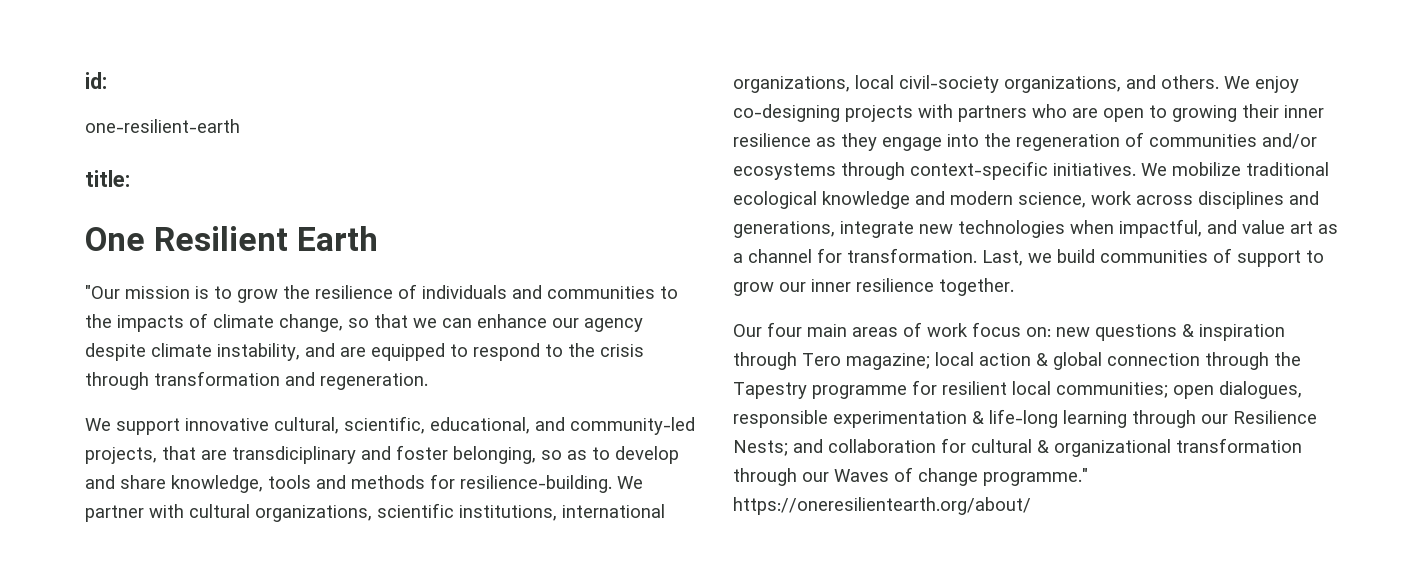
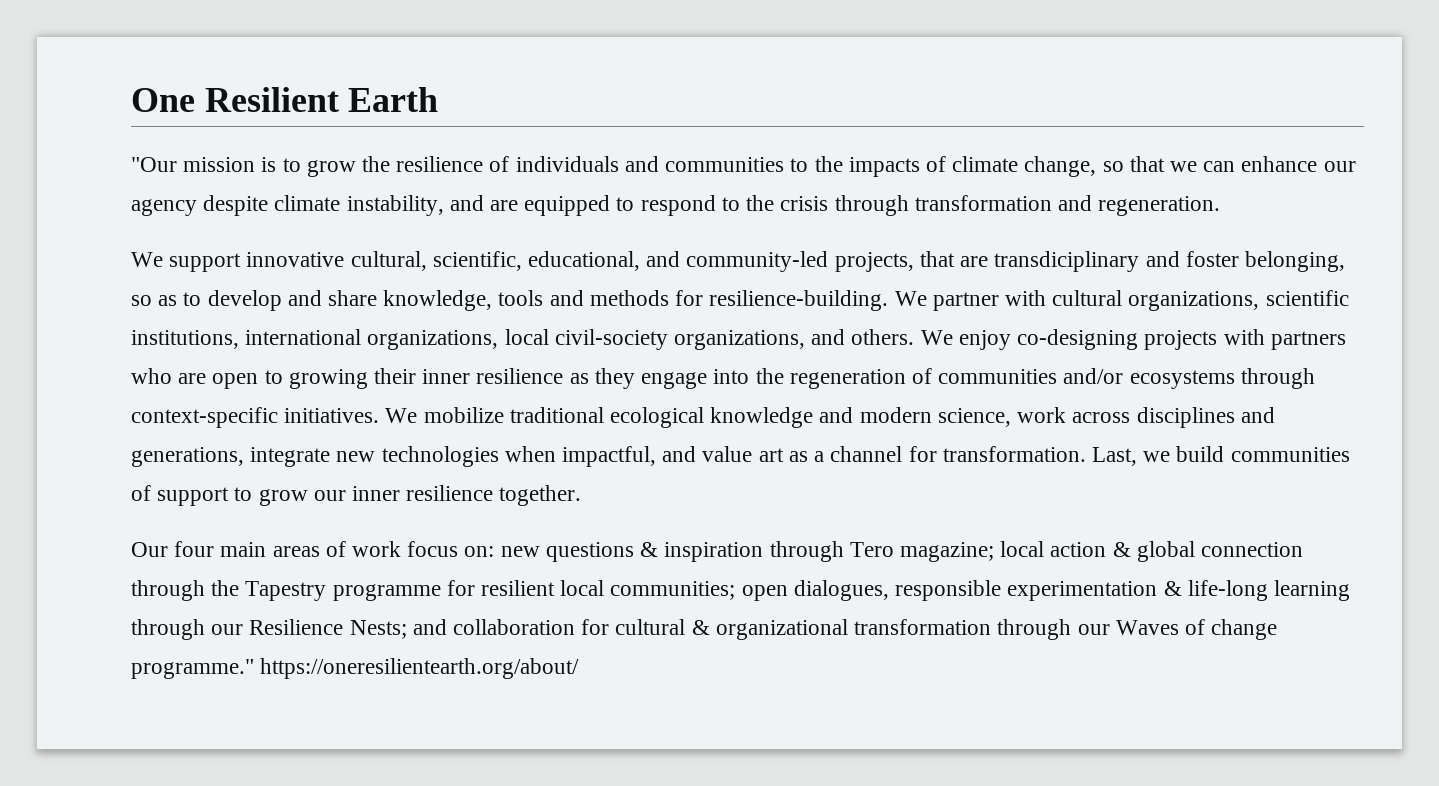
- id:
- one-resilient-earth
- title:

